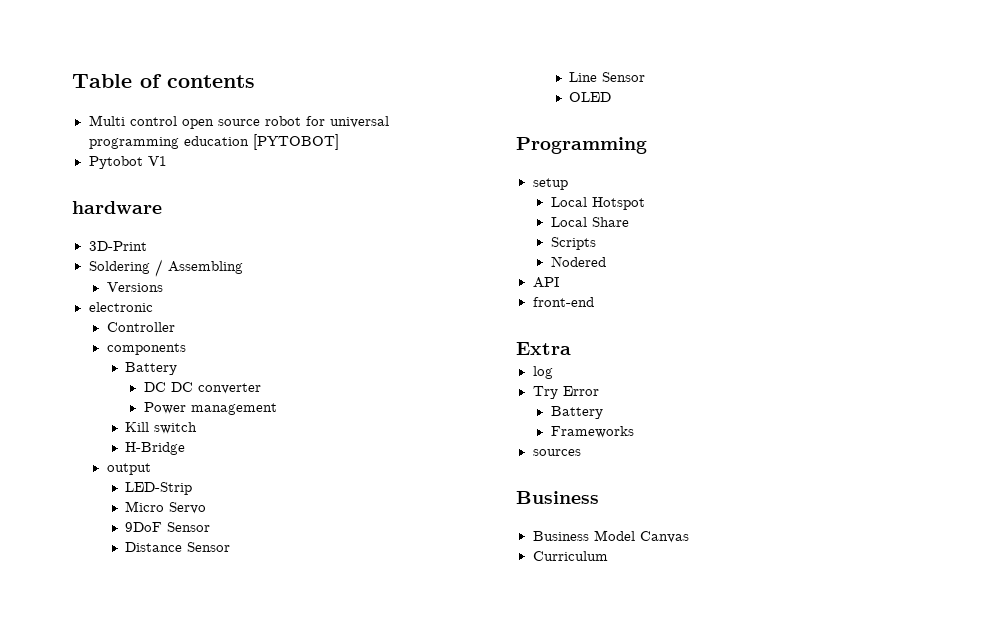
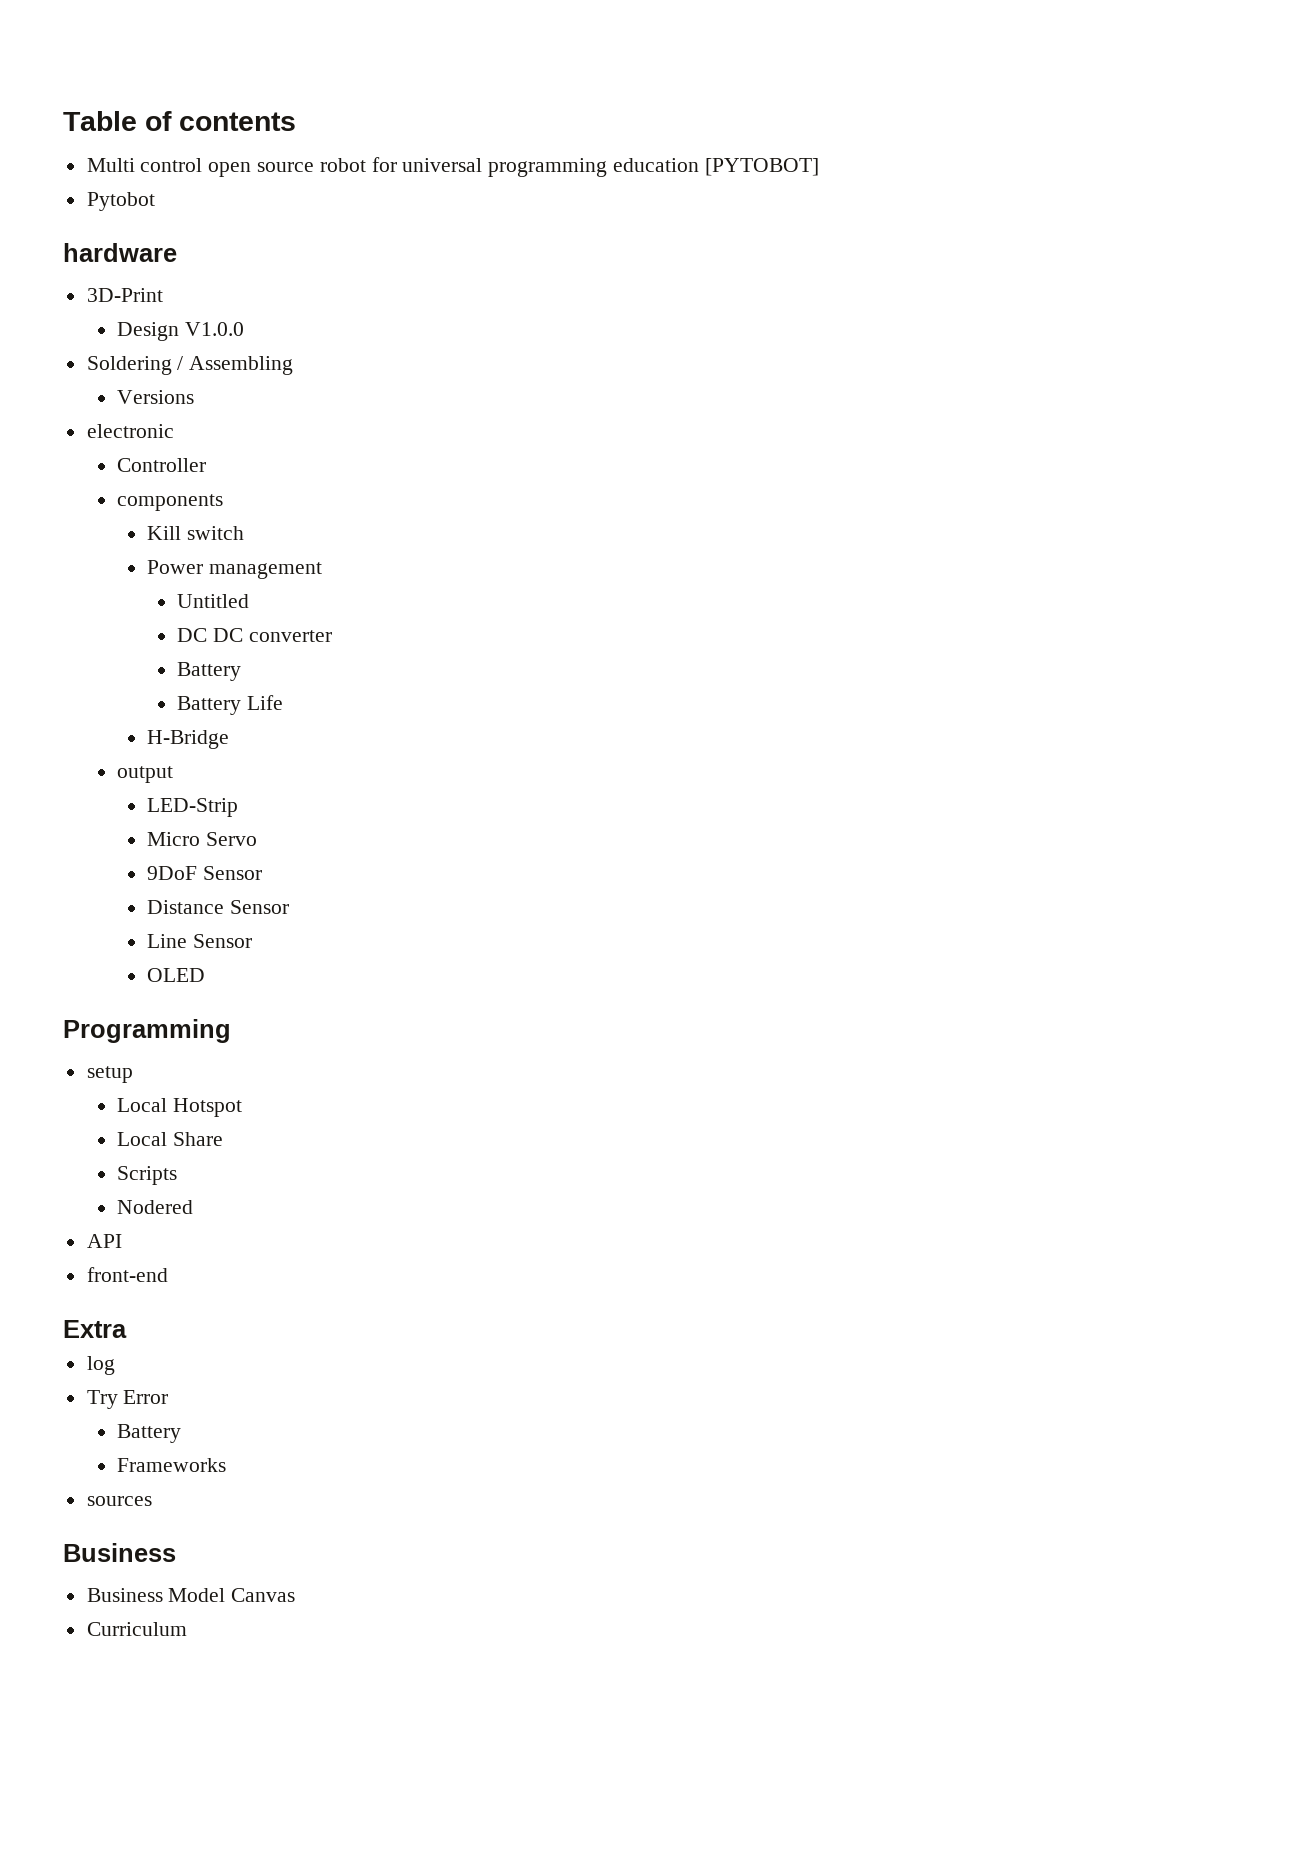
- Pytobot V1
+ Pytobot
+ Design V1.0.0
  components
- Battery
+ Kill switch
+ Power management
+ Untitled
  DC DC converter
- Power management
- Kill switch
+ Battery
+ Battery Life

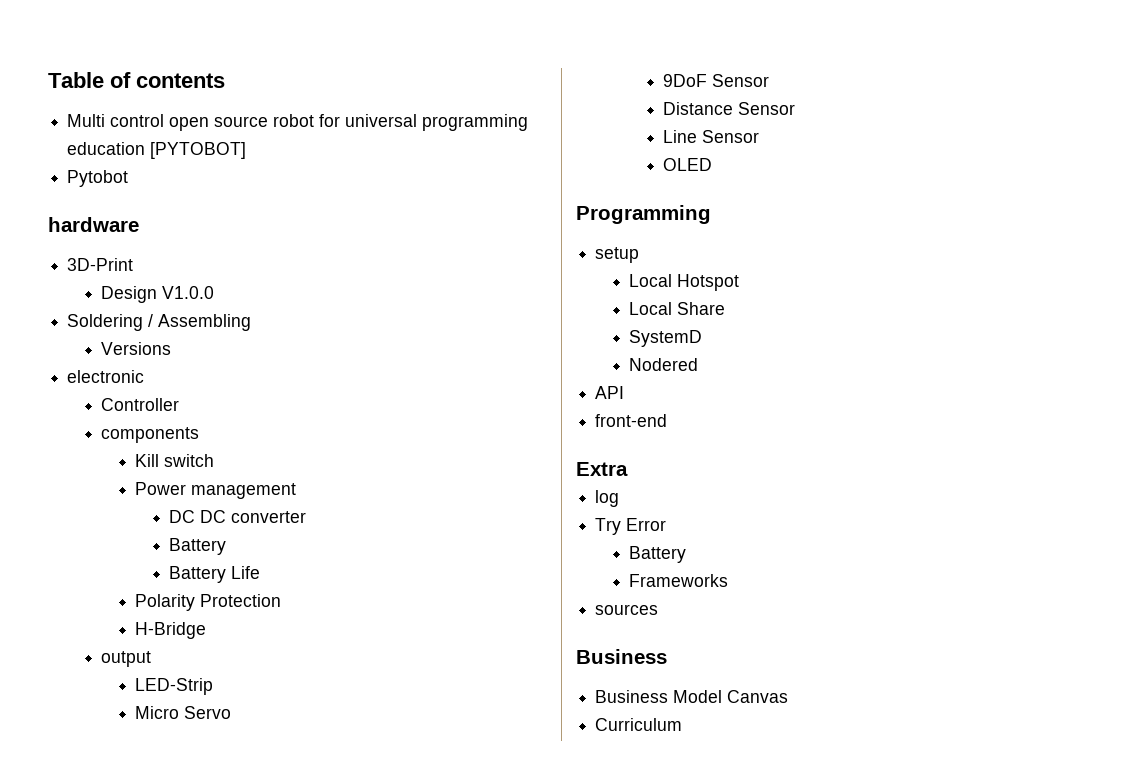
- Untitled
+ Polarity Protection
- Scripts
+ SystemD

